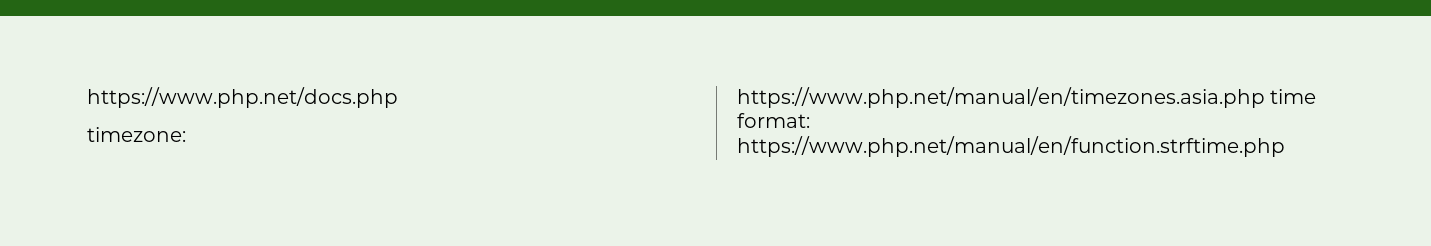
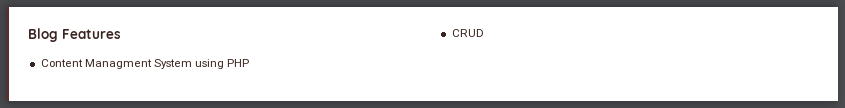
- https://www.php.net/docs.php
- timezone: https://www.php.net/manual/en/timezones.asia.php time format: https://www.php.net/manual/en/function.strftime.php
+ Blog Features
+ Content Managment System using PHP
+ CRUD

